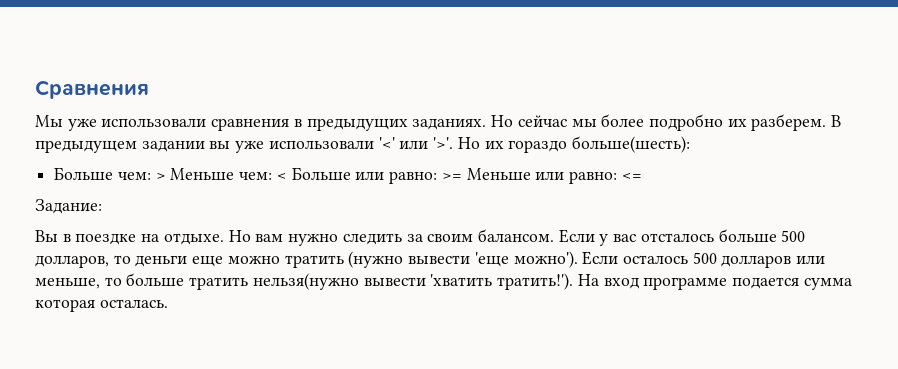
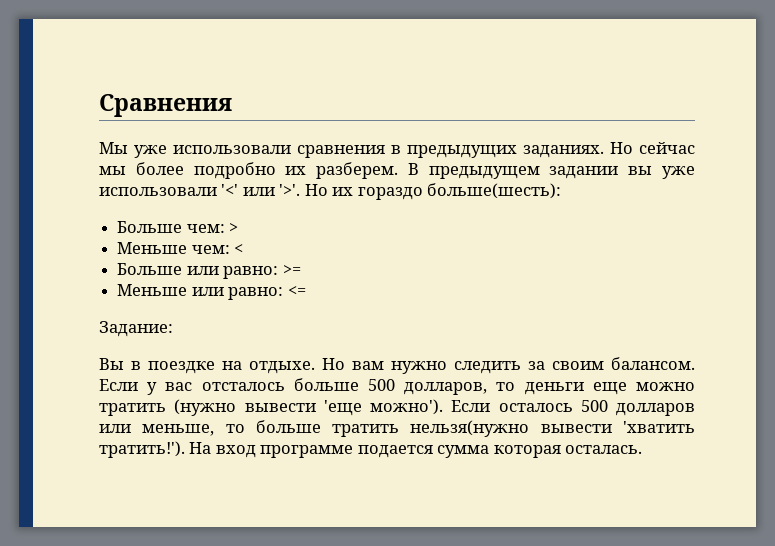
- Больше чем: > Меньше чем: < Больше или равно: >= Меньше или равно: <=
+ Больше чем: >
+ Меньше чем: <
+ Больше или равно: >=
+ Меньше или равно: <=

